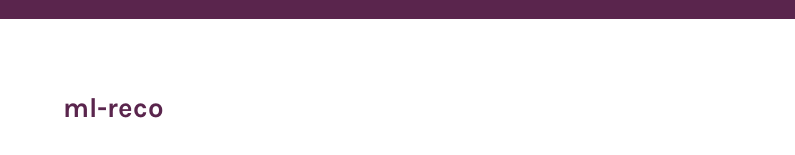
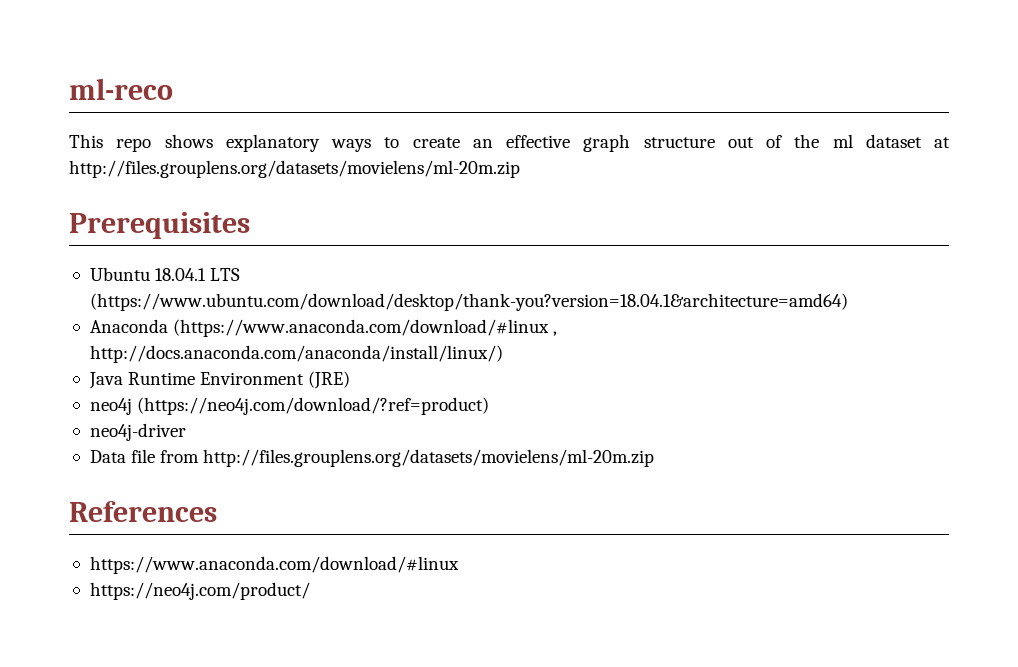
+ This repo shows explanatory ways to create an effective graph structure out of the ml dataset at http://files.grouplens.org/datasets/movielens/ml-20m.zip
+ Prerequisites
+ Ubuntu 18.04.1 LTS (https://www.ubuntu.com/download/desktop/thank-you?version=18.04.1&architecture=amd64)
+ Anaconda (https://www.anaconda.com/download/#linux , http://docs.anaconda.com/anaconda/install/linux/)
+ Java Runtime Environment (JRE)
+ neo4j (https://neo4j.com/download/?ref=product)
+ neo4j-driver
+ Data file from http://files.grouplens.org/datasets/movielens/ml-20m.zip
+ References
+ https://www.anaconda.com/download/#linux
+ https://neo4j.com/product/

